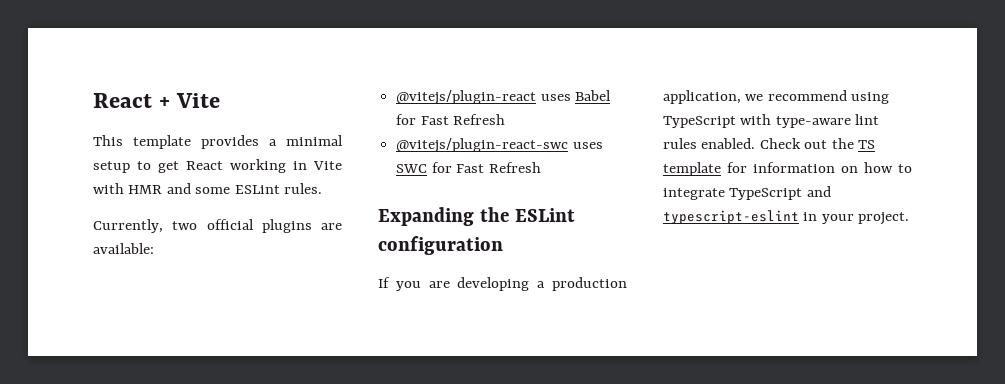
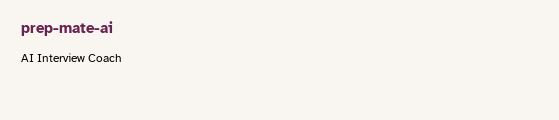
- React + Vite
- This template provides a minimal setup to get React working in Vite with HMR and some ESLint rules.
- Currently, two official plugins are available:
- @vitejs/plugin-react uses Babel for Fast Refresh
- @vitejs/plugin-react-swc uses SWC for Fast Refresh
- Expanding the ESLint configuration
- If you are developing a production application, we recommend using TypeScript with type-aware lint rules enabled. Check out the TS template for information on how to integrate TypeScript and typescript-eslint in your project.
+ prep-mate-ai
+ AI Interview Coach

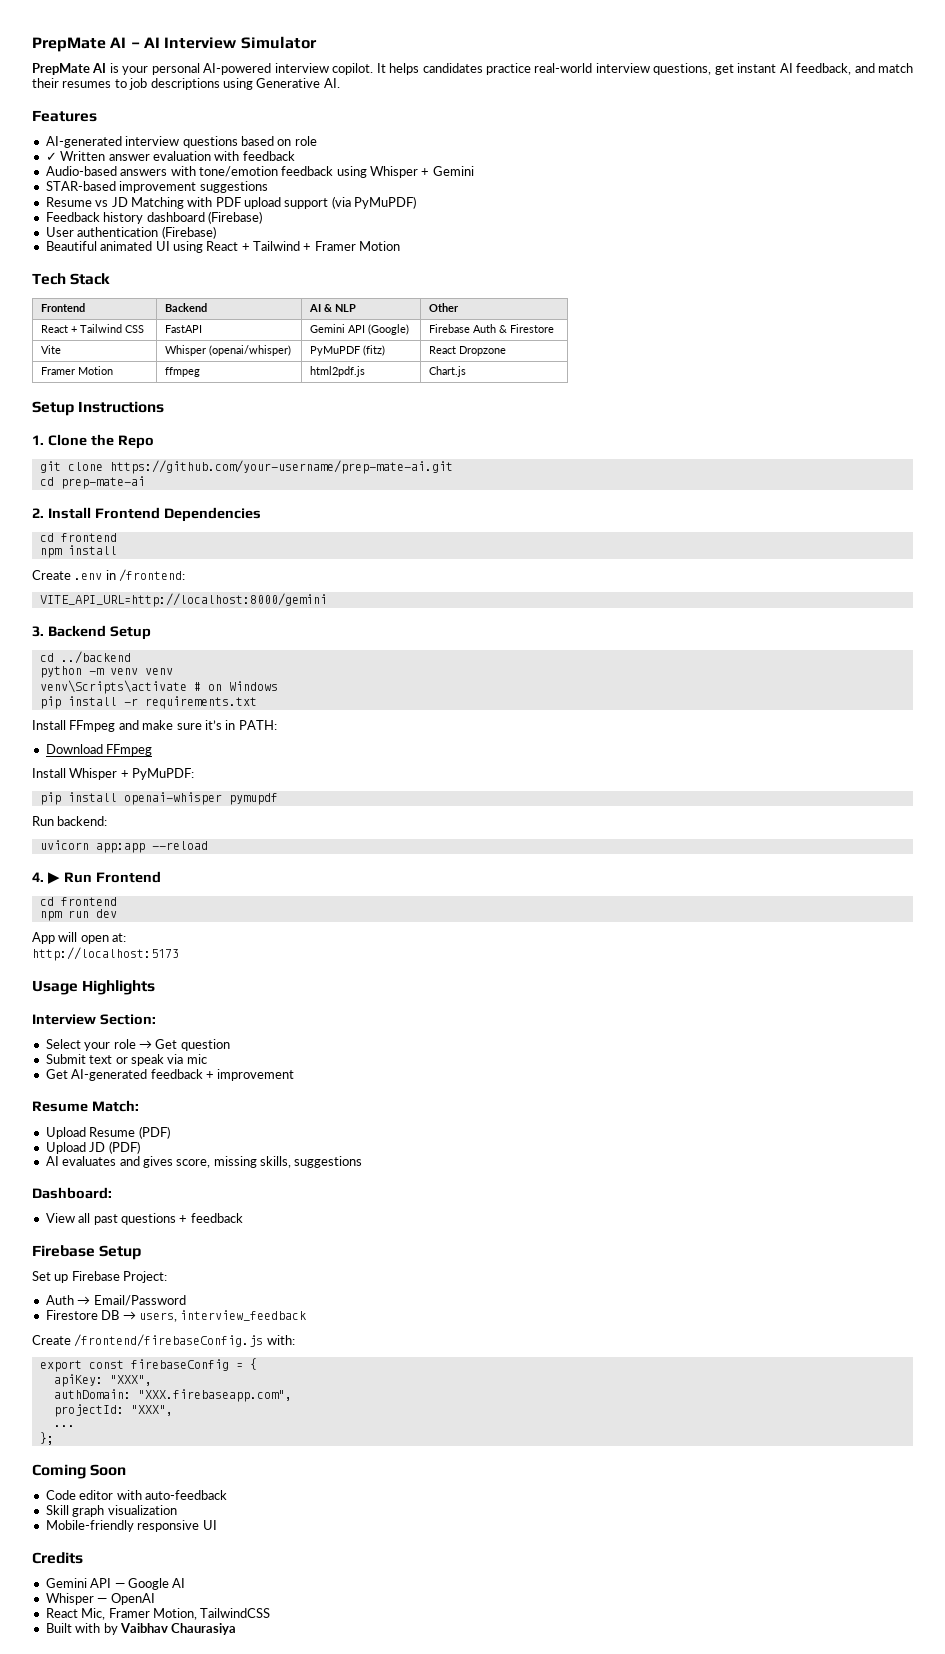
- prep-mate-ai
- AI Interview Coach
+ PrepMate AI – AI Interview Simulator
+ PrepMate AI is your personal AI-powered interview copilot. It helps candidates practice real-world interview questions, get instant AI feedback, and match their resumes to job descriptions using Generative AI.
+ Features
+ AI-generated interview questions based on role
+ ✓ Written answer evaluation with feedback
+ Audio-based answers with tone/emotion feedback using Whisper + Gemini
+ STAR-based improvement suggestions
+ Resume vs JD Matching with PDF upload support (via PyMuPDF)
+ Feedback history dashboard (Firebase)
+ User authentication (Firebase)
+ Beautiful animated UI using React + Tailwind + Framer Motion
+ Tech Stack
+ Frontend | Backend | AI & NLP | Other
+ React + Tailwind CSS | FastAPI | Gemini API (Google) | Firebase Auth & Firestore
+ Vite | Whisper (openai/whisper) | PyMuPDF (fitz) | React Dropzone
+ Framer Motion | ffmpeg | html2pdf.js | Chart.js
+ Setup Instructions
+ 1. Clone the Repo
+ git clone https://github.com/your-username/prep-mate-ai.git
+ cd prep-mate-ai
+ 2. Install Frontend Dependencies
+ cd frontend
+ npm install
+ Create .env in /frontend:
+ VITE_API_URL=http://localhost:8000/gemini
+ 3. Backend Setup
+ cd ../backend
+ python -m venv venv
+ venv\Scripts\activate # on Windows
+ pip install -r requirements.txt
+ Install FFmpeg and make sure it’s in PATH:
+ Download FFmpeg
+ Install Whisper + PyMuPDF:
+ pip install openai-whisper pymupdf
+ Run backend:
+ uvicorn app:app --reload
+ 4. ▶ Run Frontend
+ cd frontend
+ npm run dev
+ App will open at:
+ http://localhost:5173
+ Usage Highlights
+ Interview Section:
+ Select your role → Get question
+ Submit text or speak via mic
+ Get AI-generated feedback + improvement
+ Resume Match:
+ Upload Resume (PDF)
+ Upload JD (PDF)
+ AI evaluates and gives score, missing skills, suggestions
+ Dashboard:
+ View all past questions + feedback
+ Firebase Setup
+ Set up Firebase Project:
+ Auth → Email/Password
+ Firestore DB → users, interview_feedback
+ Create /frontend/firebaseConfig.js with:
+ export const firebaseConfig = {
+ apiKey: "XXX",
+ authDomain: "XXX.firebaseapp.com",
+ projectId: "XXX",
+ ...
+ };
+ Coming Soon
+ Code editor with auto-feedback
+ Skill graph visualization
+ Mobile-friendly responsive UI
+ Credits
+ Gemini API — Google AI
+ Whisper — OpenAI
+ React Mic, Framer Motion, TailwindCSS
+ Built with by Vaibhav Chaurasiya

